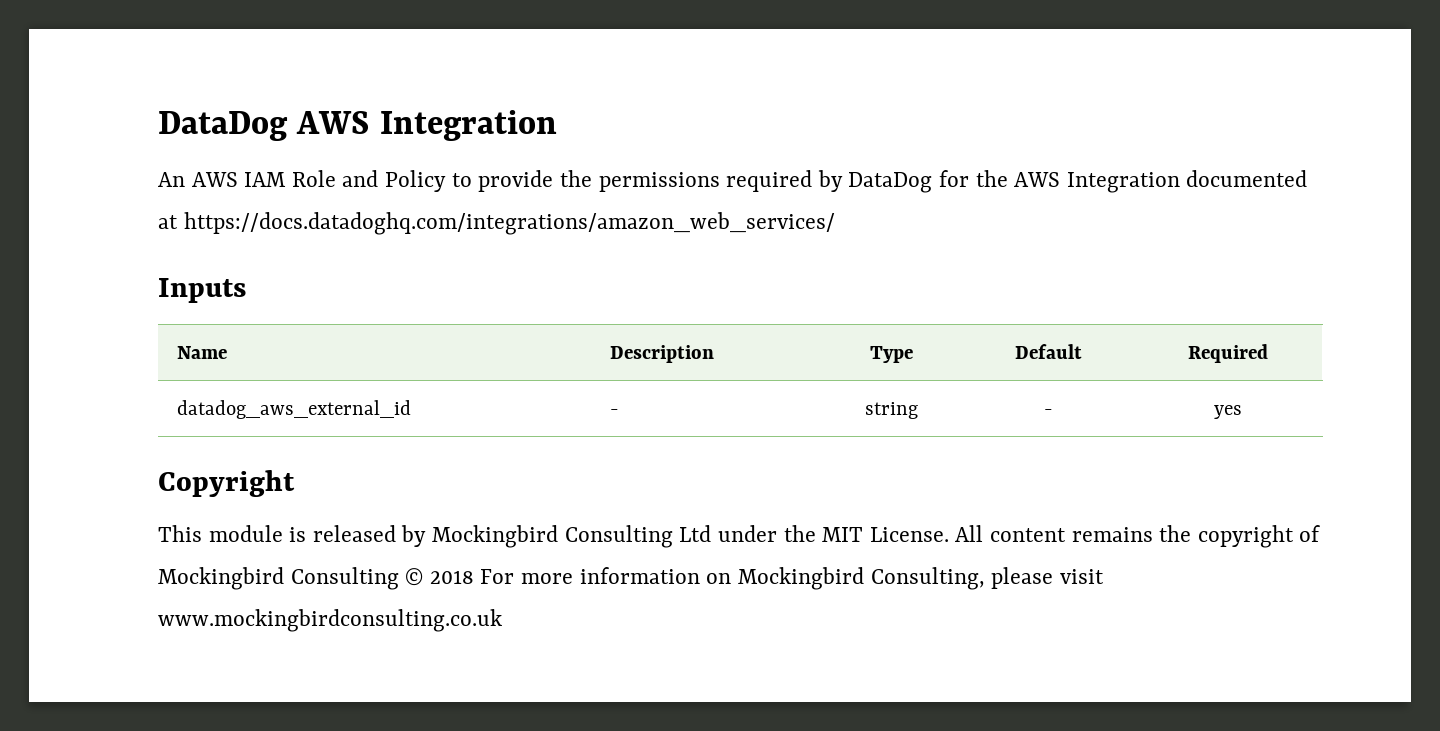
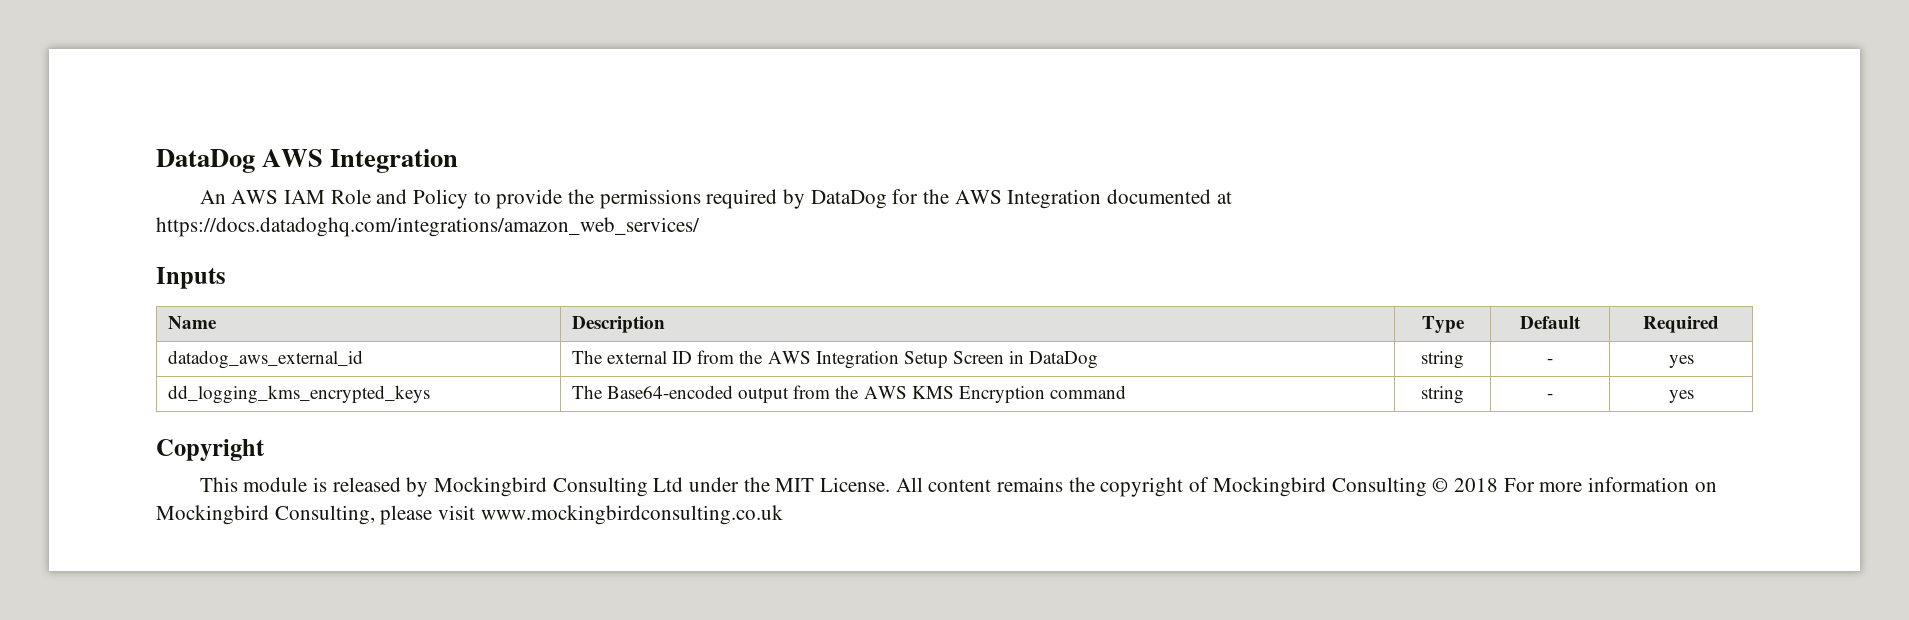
- datadog_aws_external_id | - | string | - | yes
+ datadog_aws_external_id | The external ID from the AWS Integration Setup Screen in DataDog | string | - | yes
+ dd_logging_kms_encrypted_keys | The Base64-encoded output from the AWS KMS Encryption command | string | - | yes

